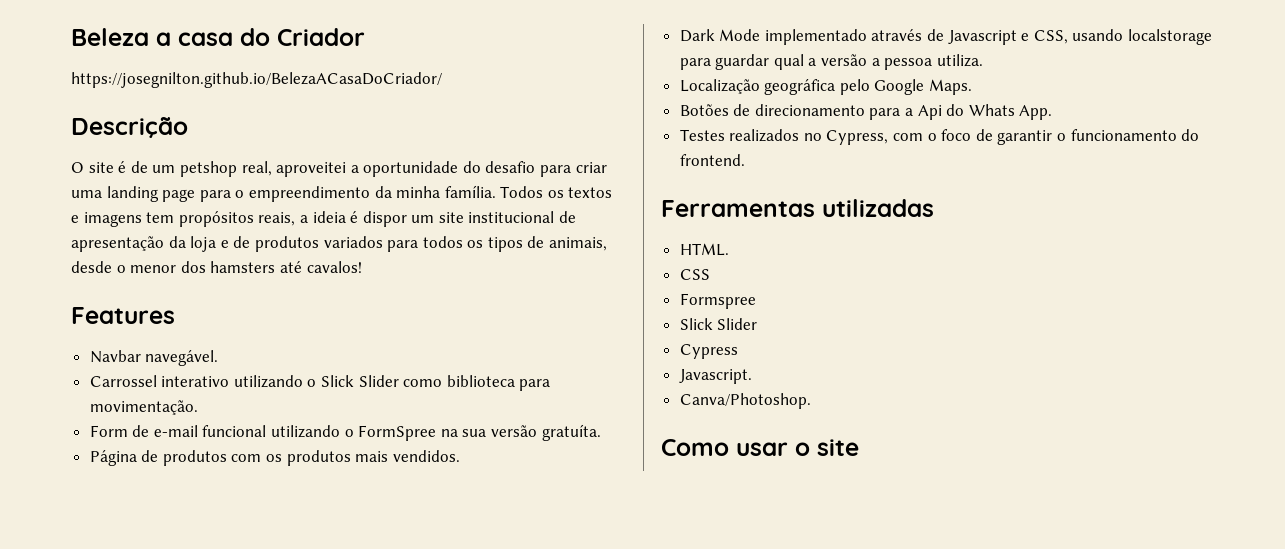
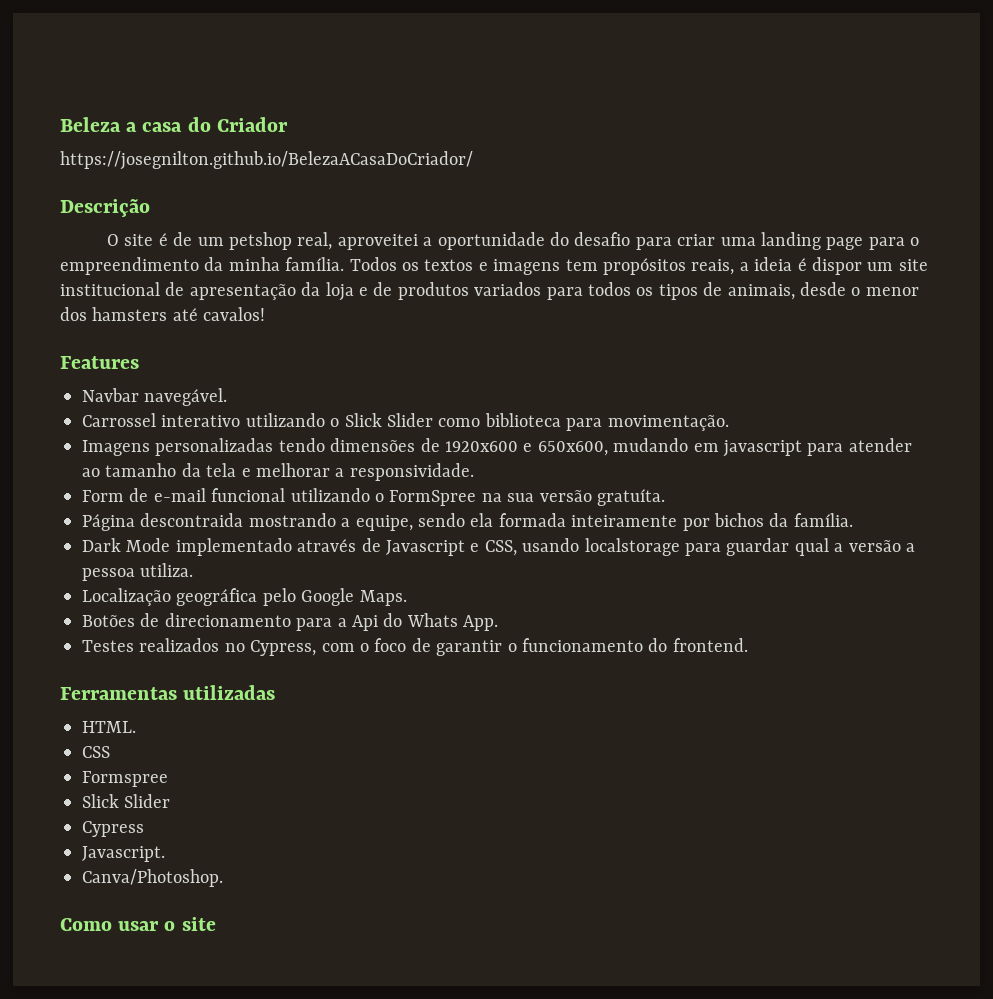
+ Imagens personalizadas tendo dimensões de 1920x600 e 650x600, mudando em javascript para atender ao tamanho da tela e melhorar a responsividade.
- Página de produtos com os produtos mais vendidos.
+ Página descontraida mostrando a equipe, sendo ela formada inteiramente por bichos da família.

